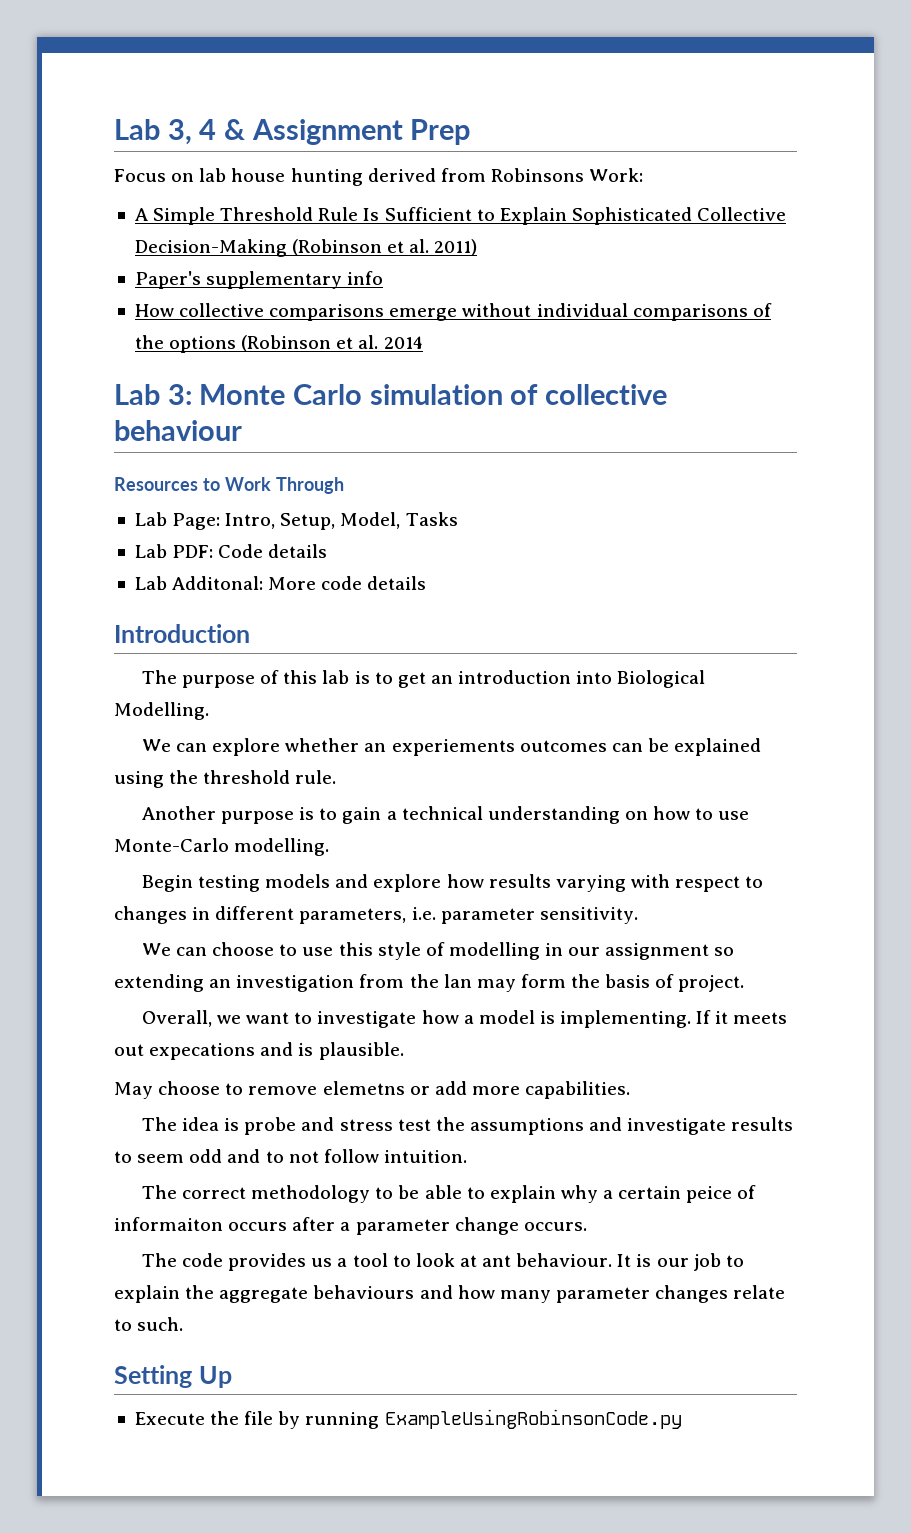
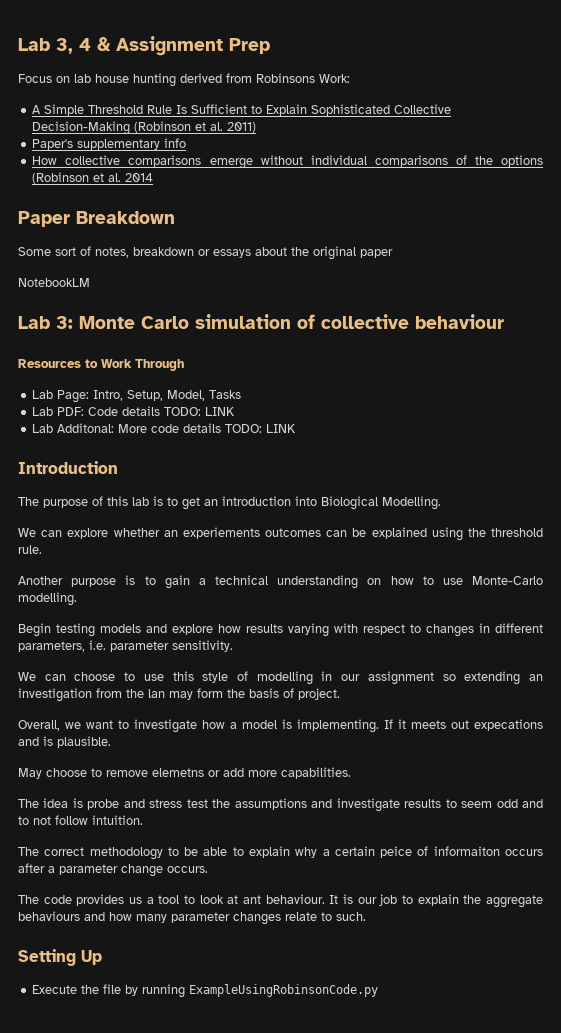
+ Paper Breakdown
+ Some sort of notes, breakdown or essays about the original paper
+ NotebookLM
- Lab PDF: Code details
+ Lab PDF: Code details TODO: LINK
- Lab Additonal: More code details
+ Lab Additonal: More code details TODO: LINK

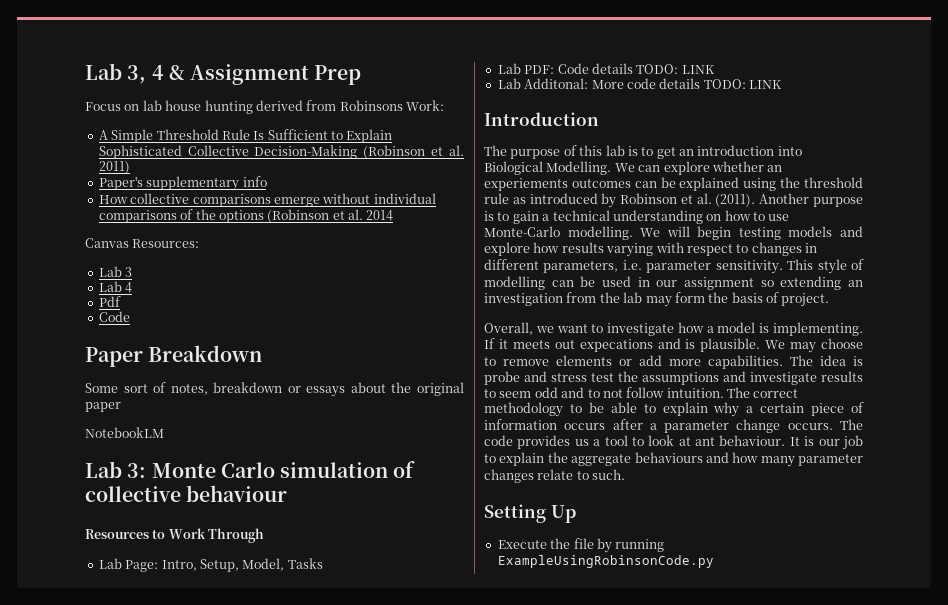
+ Canvas Resources:
+ Lab 3
+ Lab 4
+ Pdf
+ Code
- The purpose of this lab is to get an introduction into Biological Modelling.
- We can explore whether an experiements outcomes can be explained using the threshold rule.
- Another purpose is to gain a technical understanding on how to use Monte-Carlo modelling.
- Begin testing models and explore how results varying with respect to changes in different parameters, i.e. parameter sensitivity.
- We can choose to use this style of modelling in our assignment so extending an investigation from the lan may form the basis of project.
+ The purpose of this lab is to get an introduction into Biological Modelling. We can explore whether an experiements outcomes can be explained using the threshold rule as introduced by Robinson et al. (2011). Another purpose is to gain a technical understanding on how to use Monte-Carlo modelling. We will begin testing models and explore how results varying with respect to changes in different parameters, i.e. parameter sensitivity. This style of modelling can be used in our assignment so extending an investigation from the lab may form the basis of project.
- If it meets out expecations and is plausible.
- May choose to remove elemetns or add more capabilities.
- The idea is probe and stress test the assumptions and investigate results to seem odd and to not follow intuition.
- The correct methodology to be able to explain why a certain peice of informaiton occurs after a parameter change occurs.
- The code provides us a tool to look at ant behaviour.
+ If it meets out expecations and is plausible. We may choose to remove elements or add more capabilities. The idea is probe and stress test the assumptions and investigate results to seem odd and to not follow intuition. The correct methodology to be able to explain why a certain piece of information occurs after a parameter change occurs. The code provides us a tool to look at ant behaviour.

